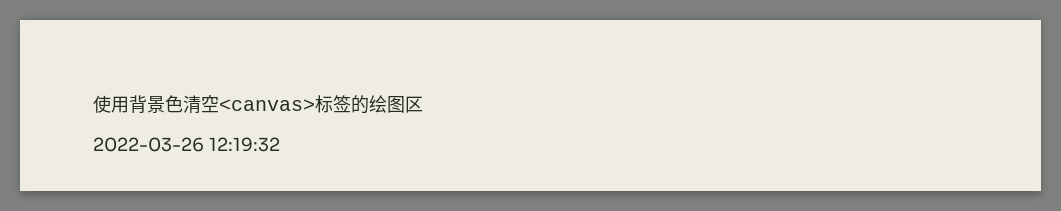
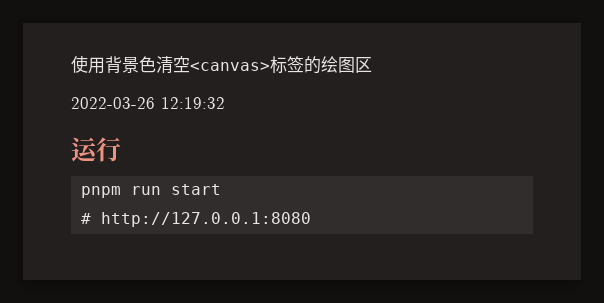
+ 运行
+ pnpm run start
+ # http://127.0.0.1:8080

